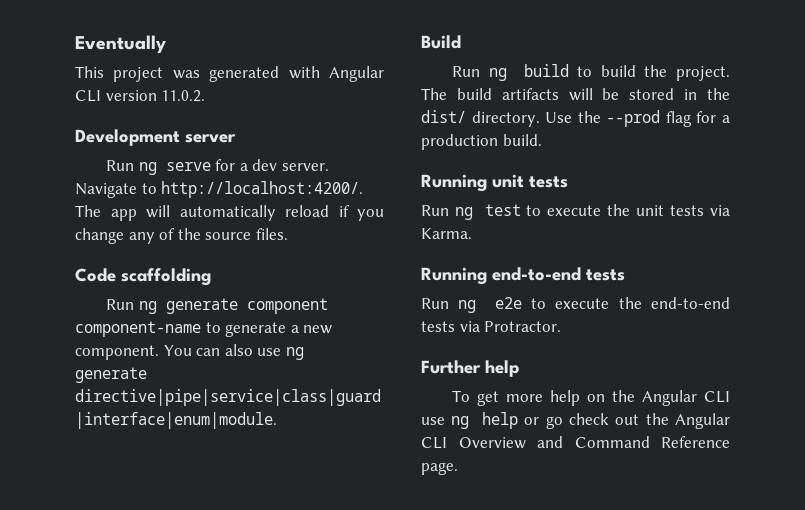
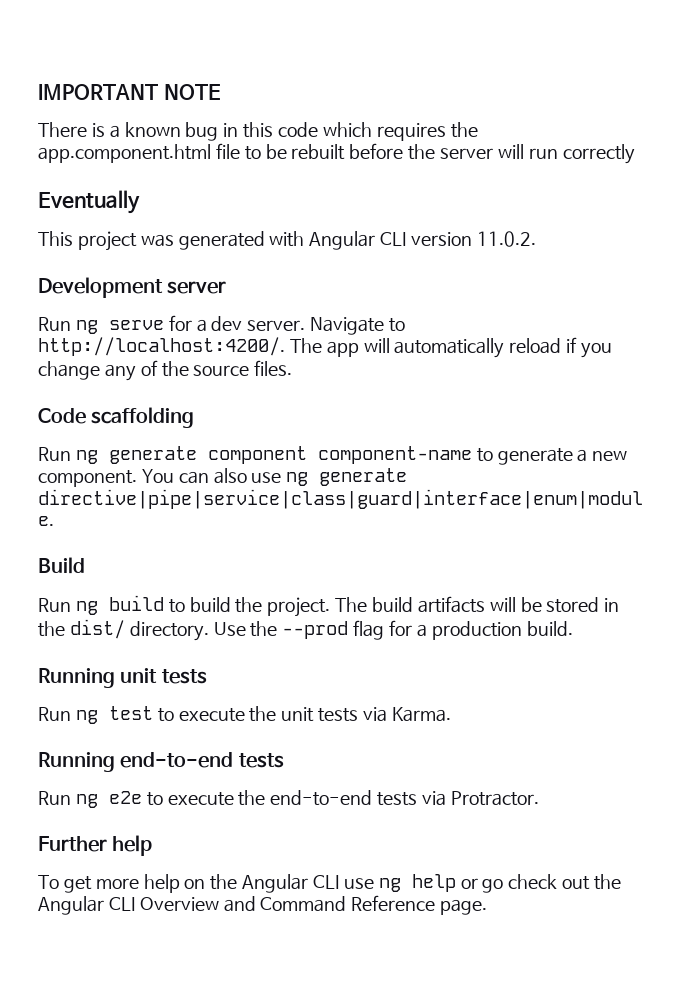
+ IMPORTANT NOTE
+ There is a known bug in this code which requires the app.component.html file to be rebuilt before the server will run correctly

